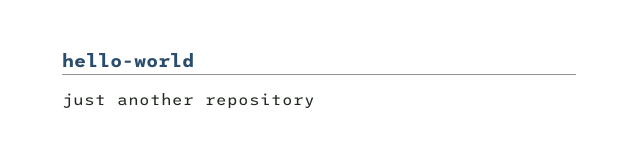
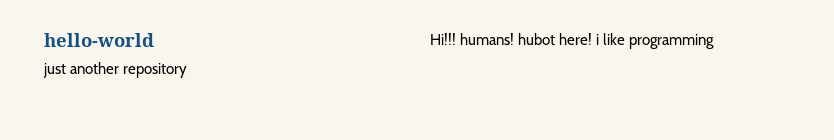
+ Hi!!! humans! hubot here! i like programming

